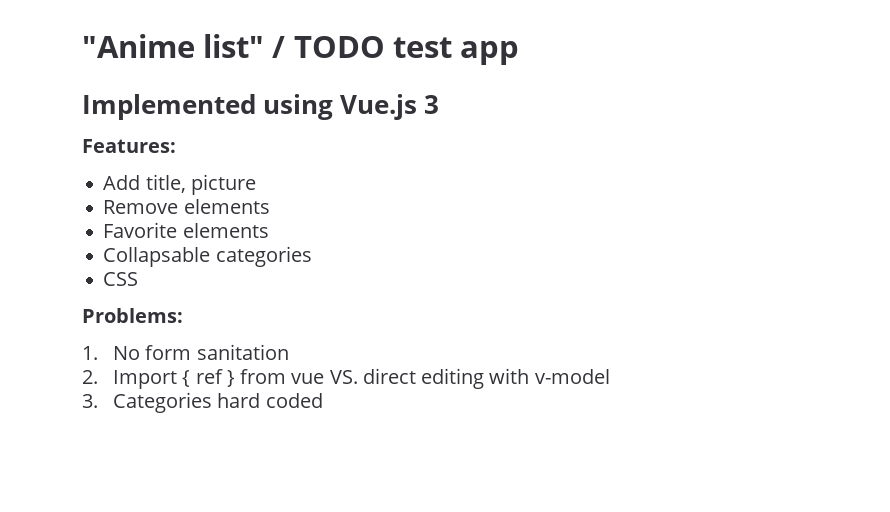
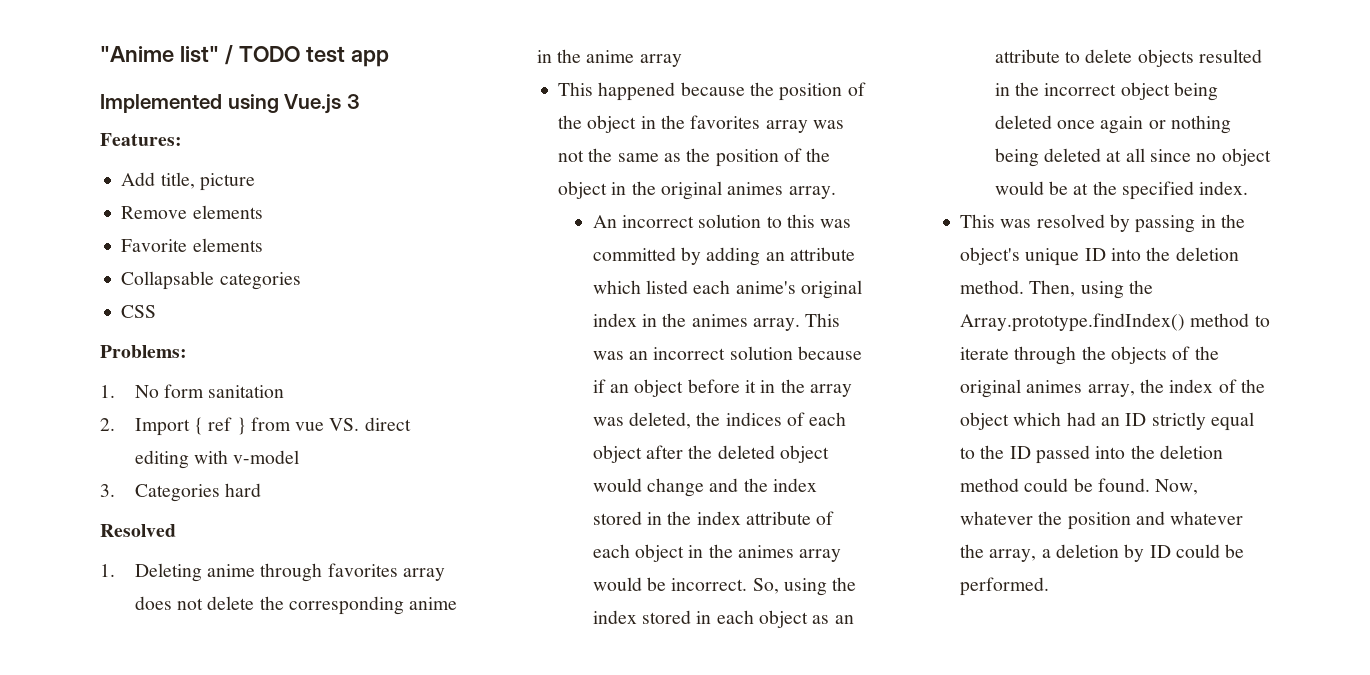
- 3. Categories hard coded
+ 3. Categories hard
+ Resolved
+ 1. Deleting anime through favorites array does not delete the corresponding anime in the anime array
+ This happened because the position of the object in the favorites array was not the same as the position of the object in the original animes array.
+ An incorrect solution to this was committed by adding an attribute which listed each anime's original index in the animes array. This was an incorrect solution because if an object before it in the array was deleted, the indices of each object after the deleted object would change and the index stored in the index attribute of each object in the animes array would be incorrect. So, using the index stored in each object as an attribute to delete objects resulted in the incorrect object being deleted once again or nothing being deleted at all since no object would be at the specified index.
+ This was resolved by passing in the object's unique ID into the deletion method. Then, using the Array.prototype.findIndex() method to iterate through the objects of the original animes array, the index of the object which had an ID strictly equal to the ID passed into the deletion method could be found. Now, whatever the position and whatever the array, a deletion by ID could be performed.

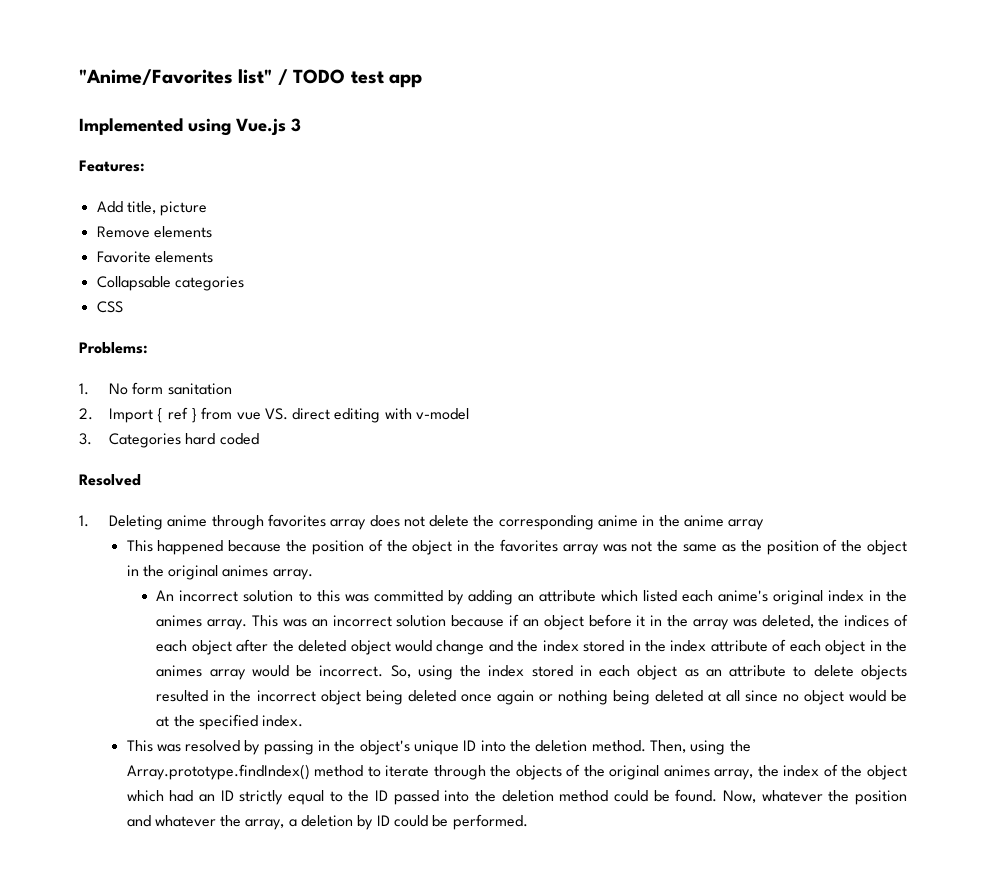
- "Anime list" / TODO test app
+ "Anime/Favorites list" / TODO test app
- 3. Categories hard
+ 3. Categories hard coded

